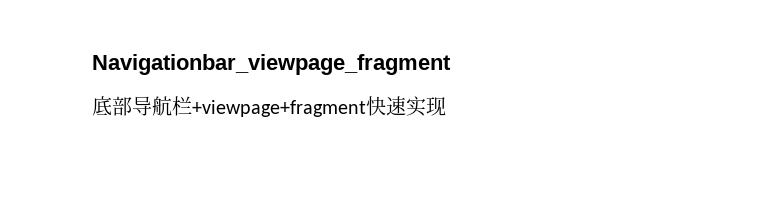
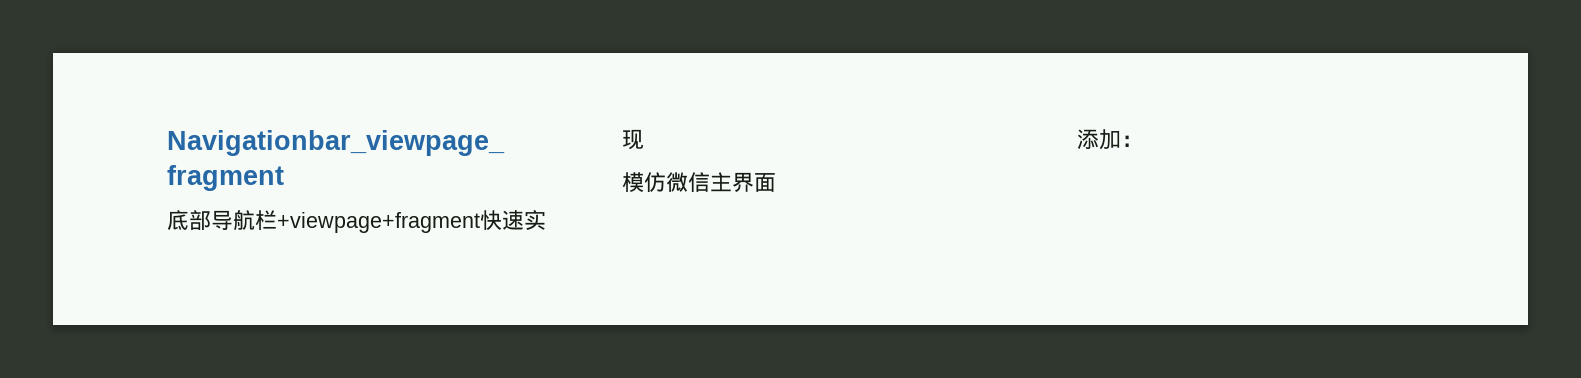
+ 模仿微信主界面
+ 添加：

